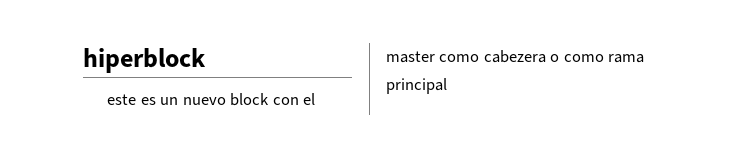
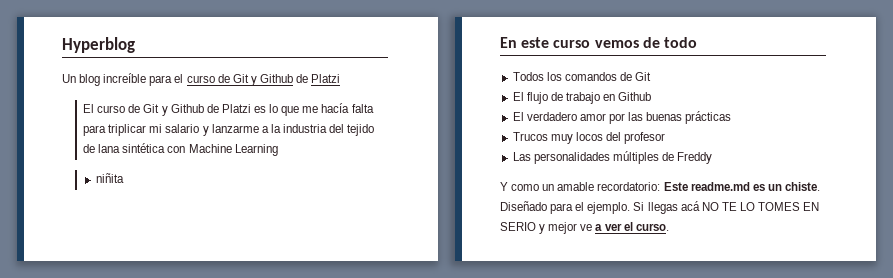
- hiperblock
- este es un nuevo block con el master como cabezera o como rama principal
+ Hyperblog
+ Un blog increíble para el curso de Git y Github de Platzi
+ El curso de Git y Github de Platzi es lo que me hacía falta para triplicar mi salario y lanzarme a la industria del tejido de lana sintética con Machine Learning
+ niñita
+ En este curso vemos de todo
+ Todos los comandos de Git
+ El flujo de trabajo en Github
+ El verdadero amor por las buenas prácticas
+ Trucos muy locos del profesor
+ Las personalidades múltiples de Freddy
+ Y como un amable recordatorio: Este readme.md es un chiste. Diseñado para el ejemplo. Si llegas acá NO TE LO TOMES EN SERIO y mejor ve a ver el curso.

